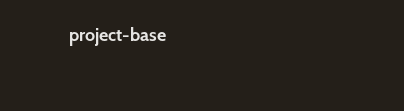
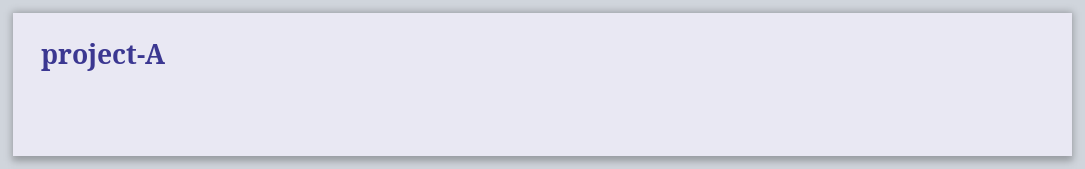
- project-base
+ project-A

